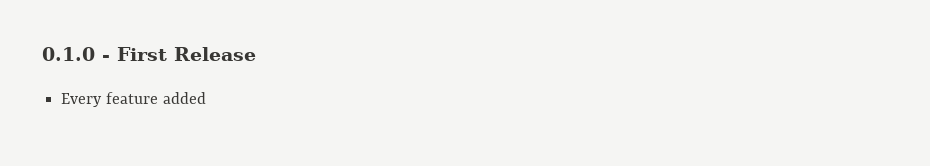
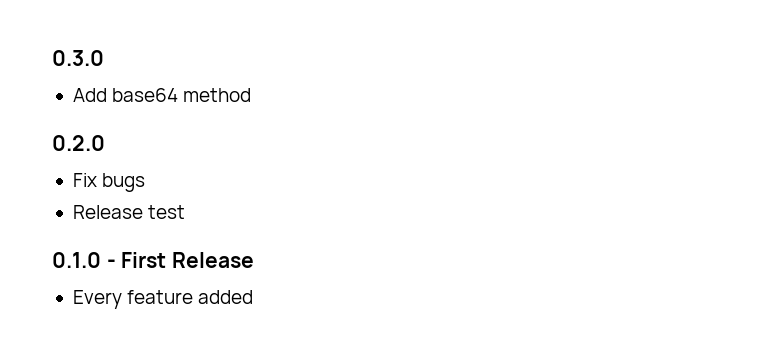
+ 0.3.0
+ Add base64 method
+ 0.2.0
+ Fix bugs
+ Release test

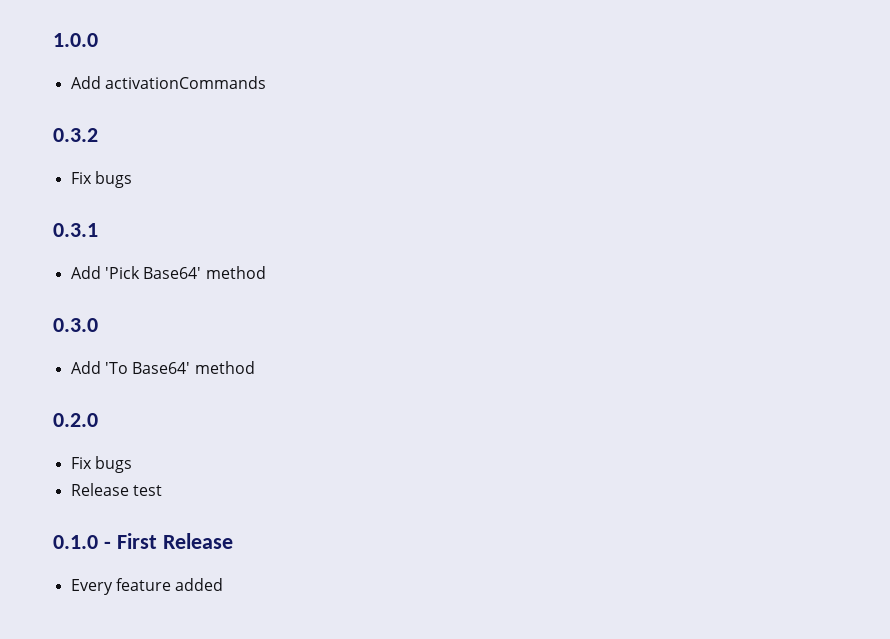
+ 1.0.0
+ Add activationCommands
+ 0.3.2
+ Fix bugs
+ 0.3.1
+ Add 'Pick Base64' method
- Add base64 method
+ Add 'To Base64' method

